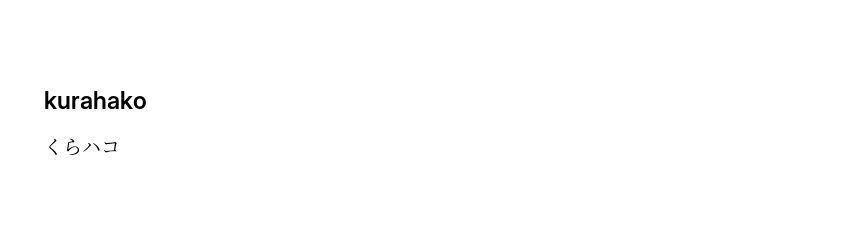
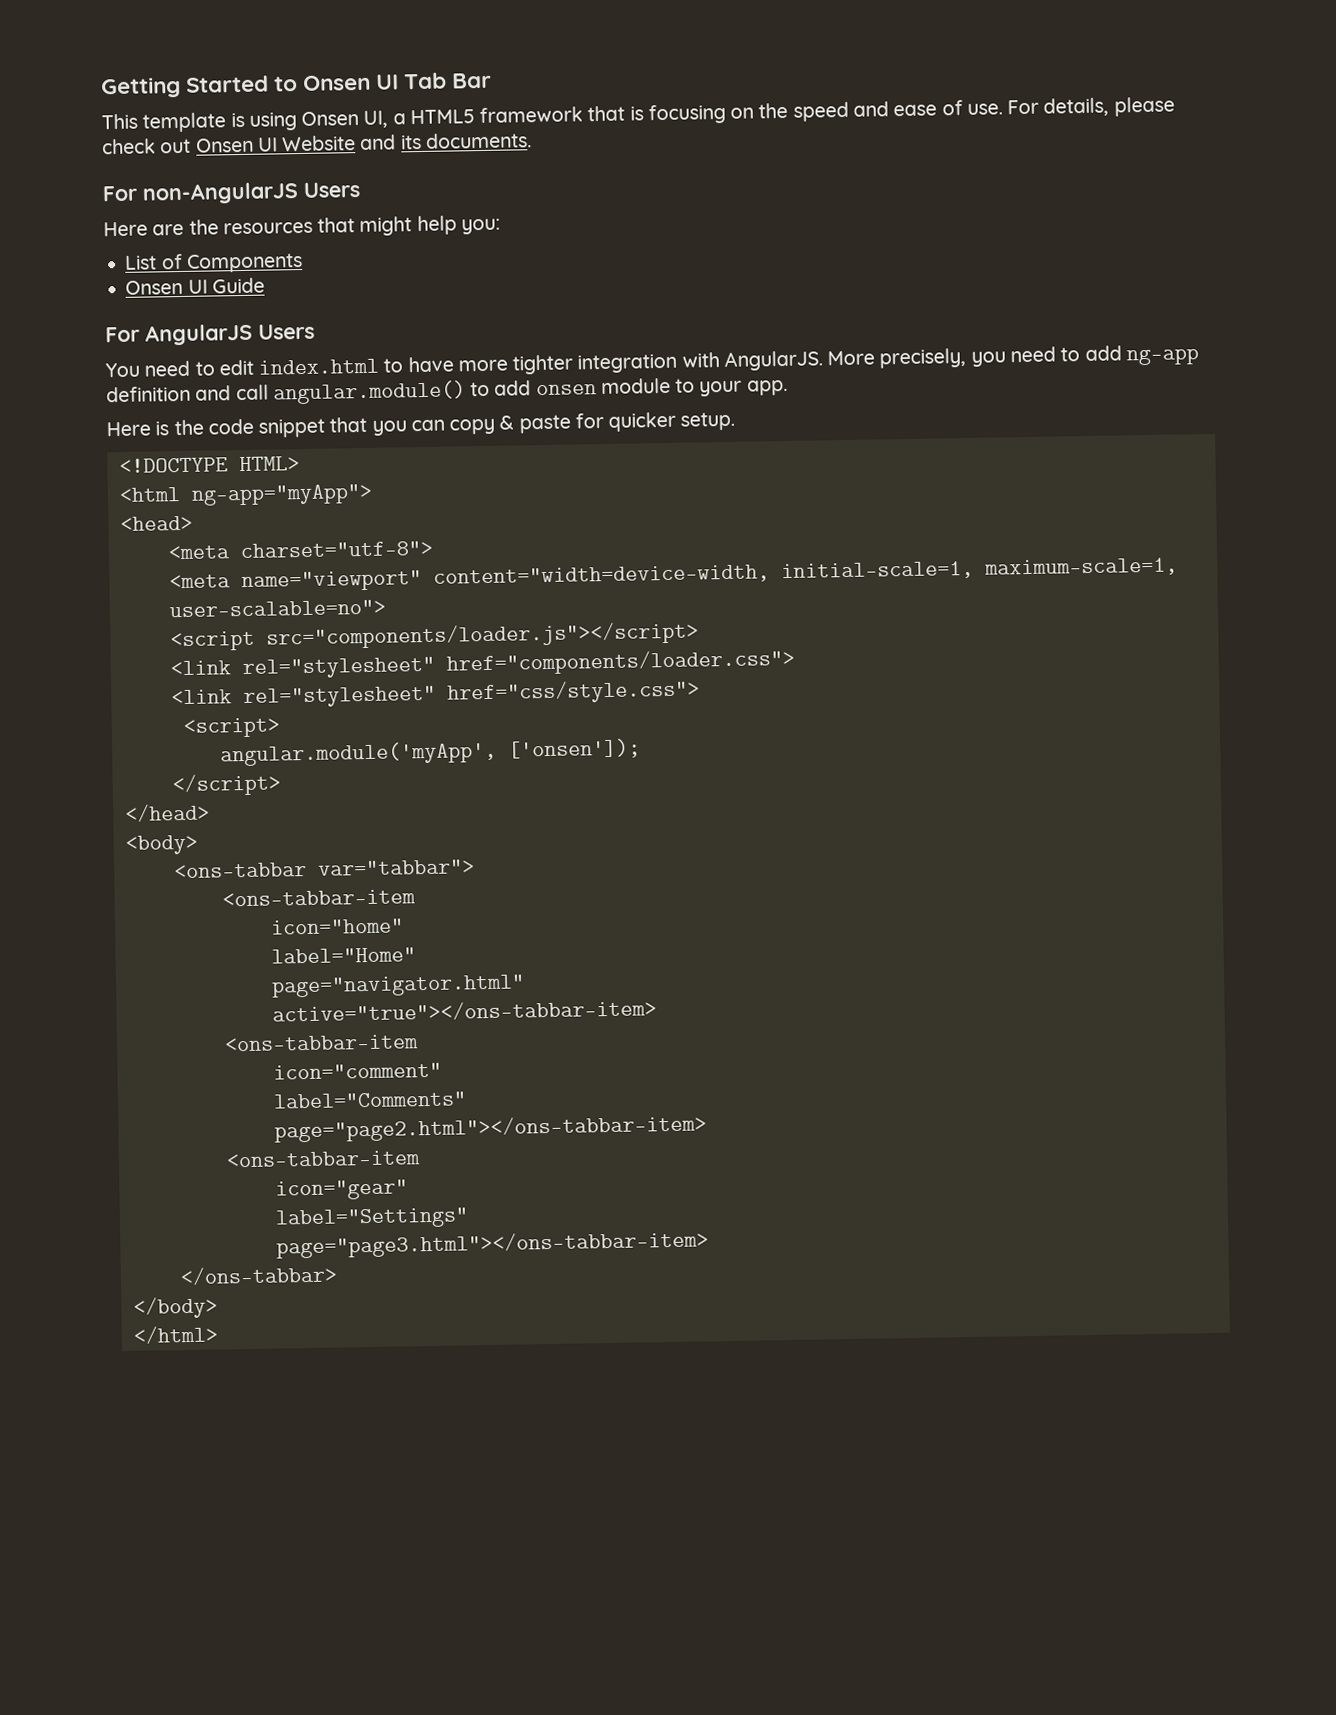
- kurahako
- くらハコ
+ Getting Started to Onsen UI Tab Bar
+ This template is using Onsen UI, a HTML5 framework that is focusing on the speed and ease of use. For details, please check out Onsen UI Website and its documents.
+ For non-AngularJS Users
+ Here are the resources that might help you:
+ List of Components
+ Onsen UI Guide
+ For AngularJS Users
+ You need to edit index.html to have more tighter integration with AngularJS. More precisely, you need to add ng-app definition and call angular.module() to add onsen module to your app.
+ Here is the code snippet that you can copy & paste for quicker setup.
+ <!DOCTYPE HTML>
+ <html ng-app="myApp">
+ <head>
+ <meta charset="utf-8">
+ <meta name="viewport" content="width=device-width, initial-scale=1, maximum-scale=1, user-scalable=no">
+ <script src="components/loader.js"></script>
+ <link rel="stylesheet" href="components/loader.css">
+ <link rel="stylesheet" href="css/style.css">
+ <script>
+ angular.module('myApp', ['onsen']);
+ </script>
+ </head>
+ <body>
+ <ons-tabbar var="tabbar">
+ <ons-tabbar-item
+ icon="home"
+ label="Home"
+ page="navigator.html"
+ active="true"></ons-tabbar-item>
+ <ons-tabbar-item
+ icon="comment"
+ label="Comments"
+ page="page2.html"></ons-tabbar-item>
+ <ons-tabbar-item
+ icon="gear"
+ label="Settings"
+ page="page3.html"></ons-tabbar-item>
+ </ons-tabbar>
+ </body>
+ </html>

